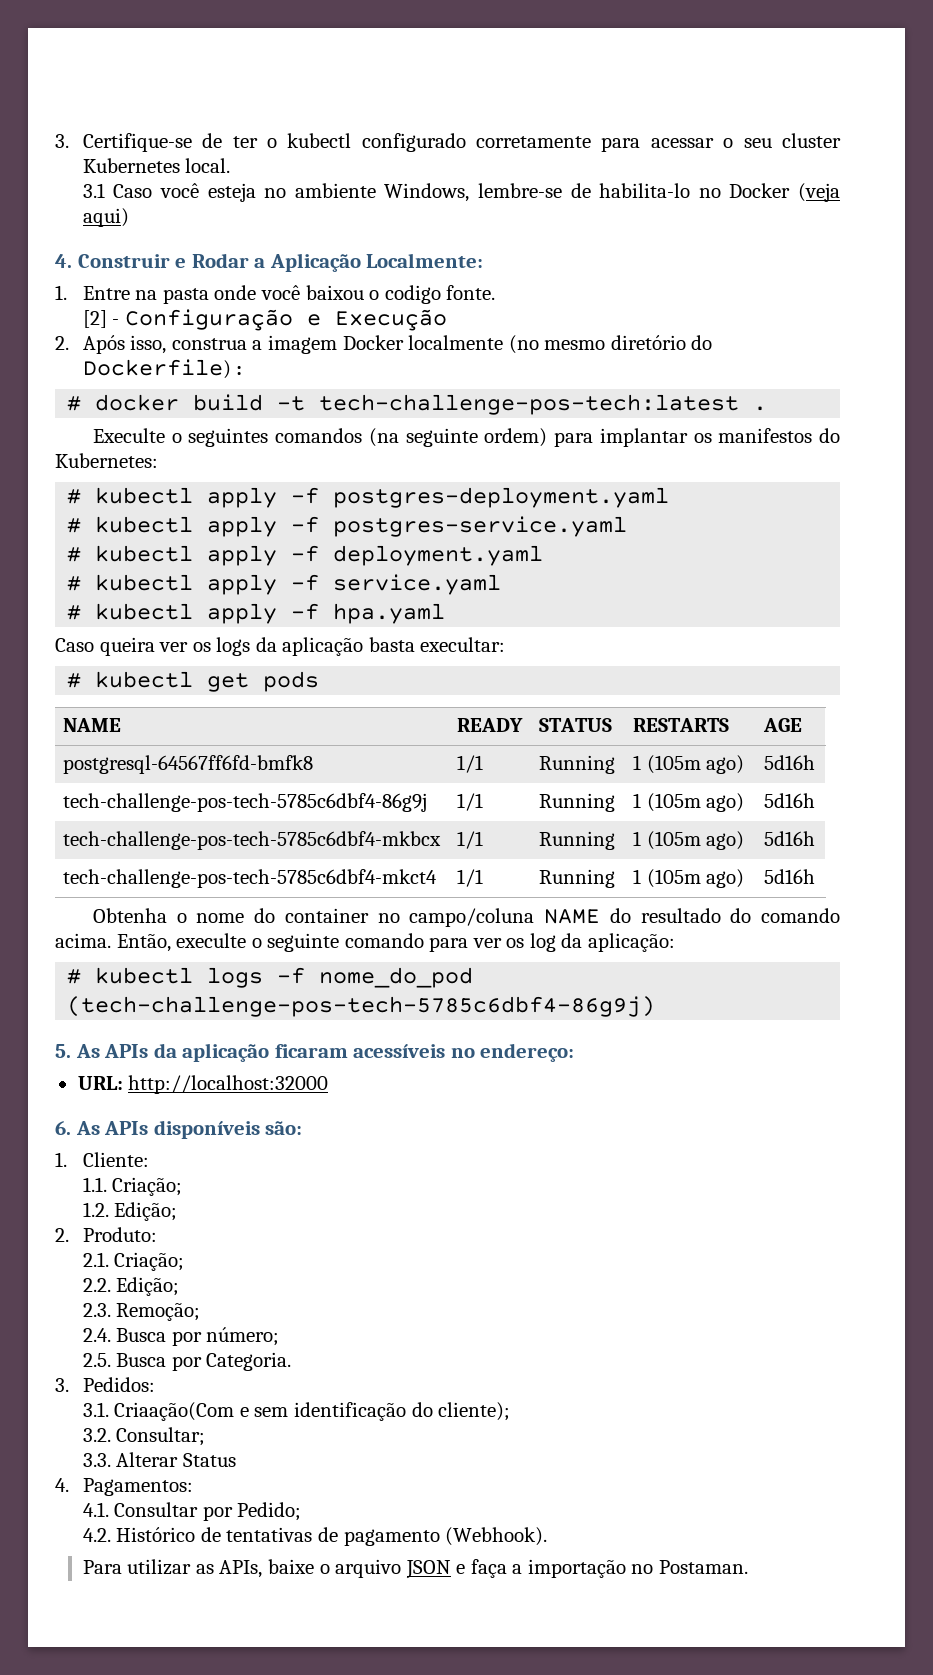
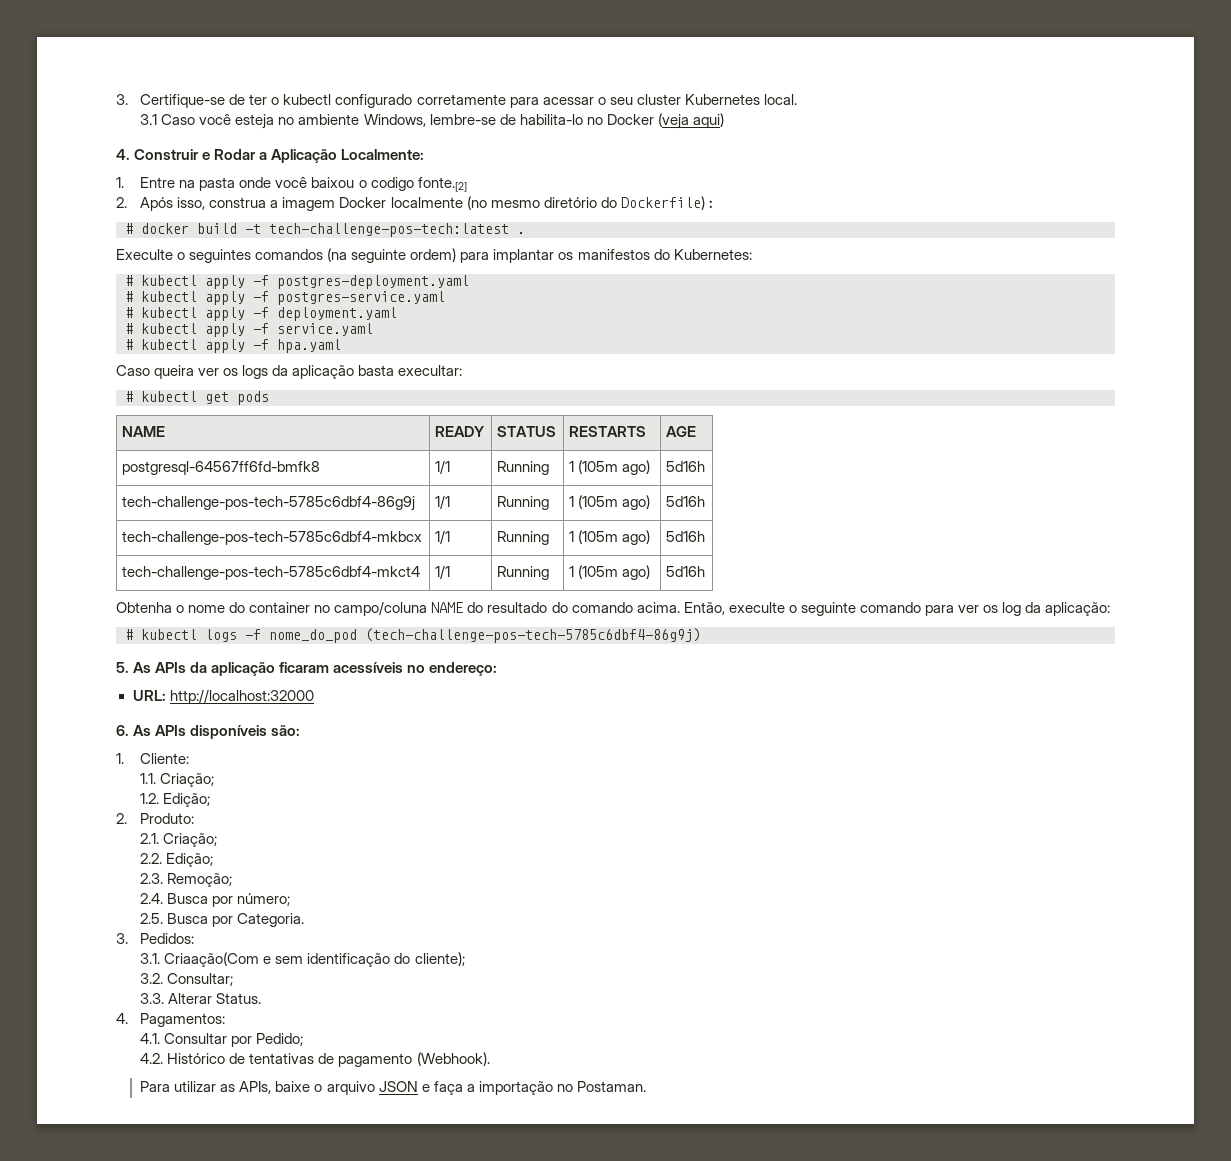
- 1. Entre na pasta onde você baixou o codigo fonte.
- [2] - Configuração e Execução
+ 1. Entre na pasta onde você baixou o codigo fonte.[2]
- 3.3. Alterar Status
+ 3.3. Alterar Status.

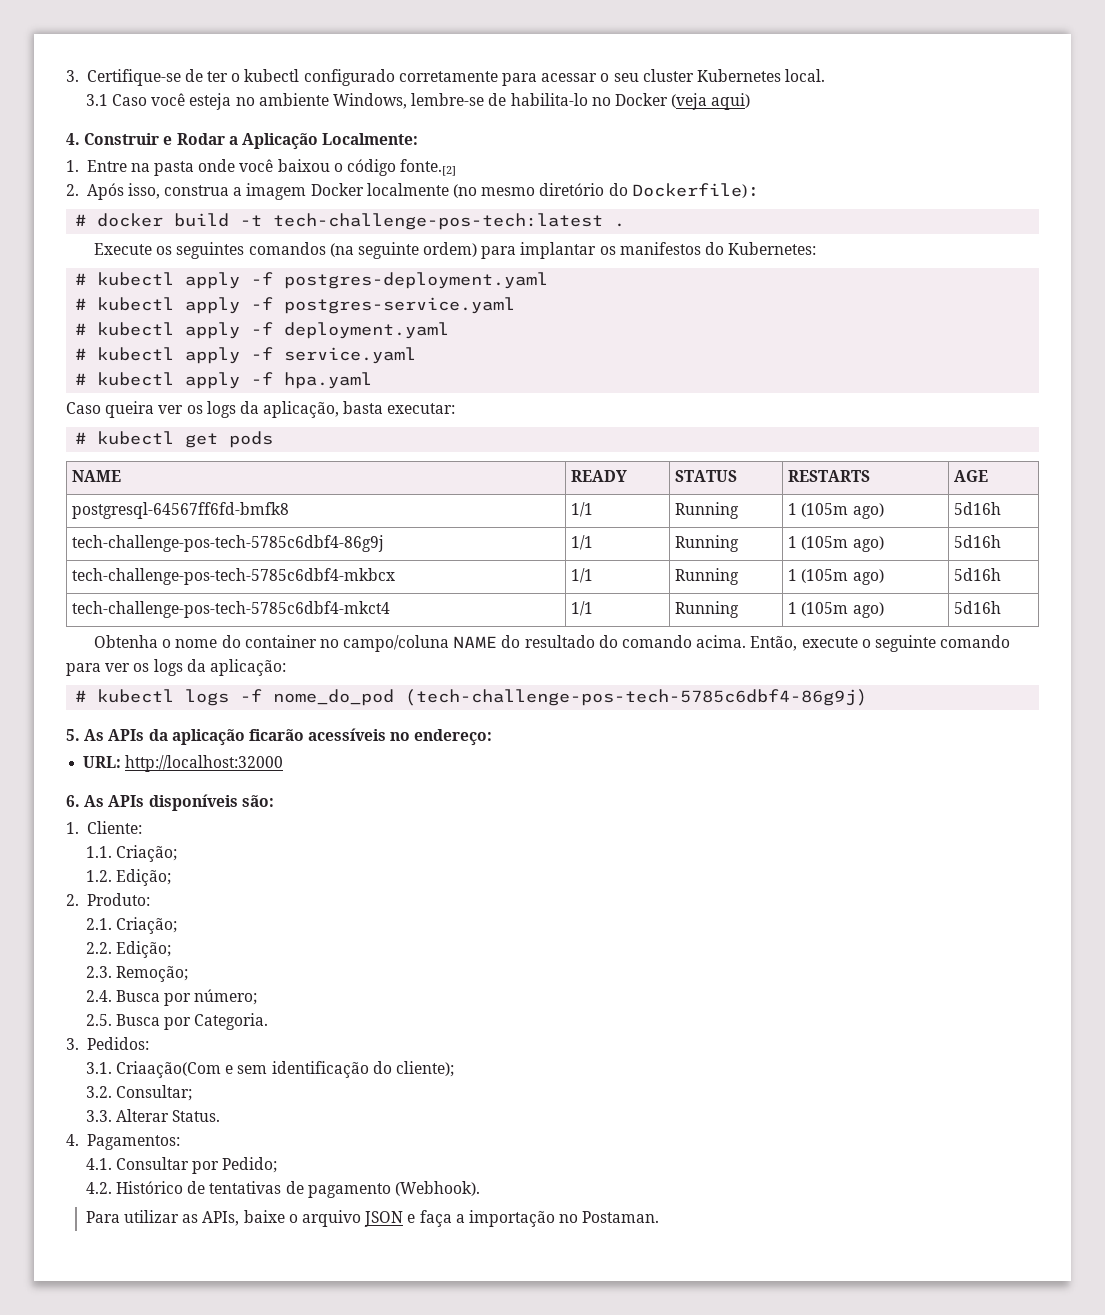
- 1. Entre na pasta onde você baixou o codigo fonte.[2]
+ 1. Entre na pasta onde você baixou o código fonte.[2]
- Execulte o seguintes comandos (na seguinte ordem) para implantar os manifestos do Kubernetes:
+ Execute os seguintes comandos (na seguinte ordem) para implantar os manifestos do Kubernetes:
- Caso queira ver os logs da aplicação basta execultar:
+ Caso queira ver os logs da aplicação, basta executar:
- Então, execulte o seguinte comando para ver os log da aplicação:
+ Então, execute o seguinte comando para ver os logs da aplicação:
- 5. As APIs da aplicação ficaram acessíveis no endereço:
+ 5. As APIs da aplicação ficarão acessíveis no endereço:

